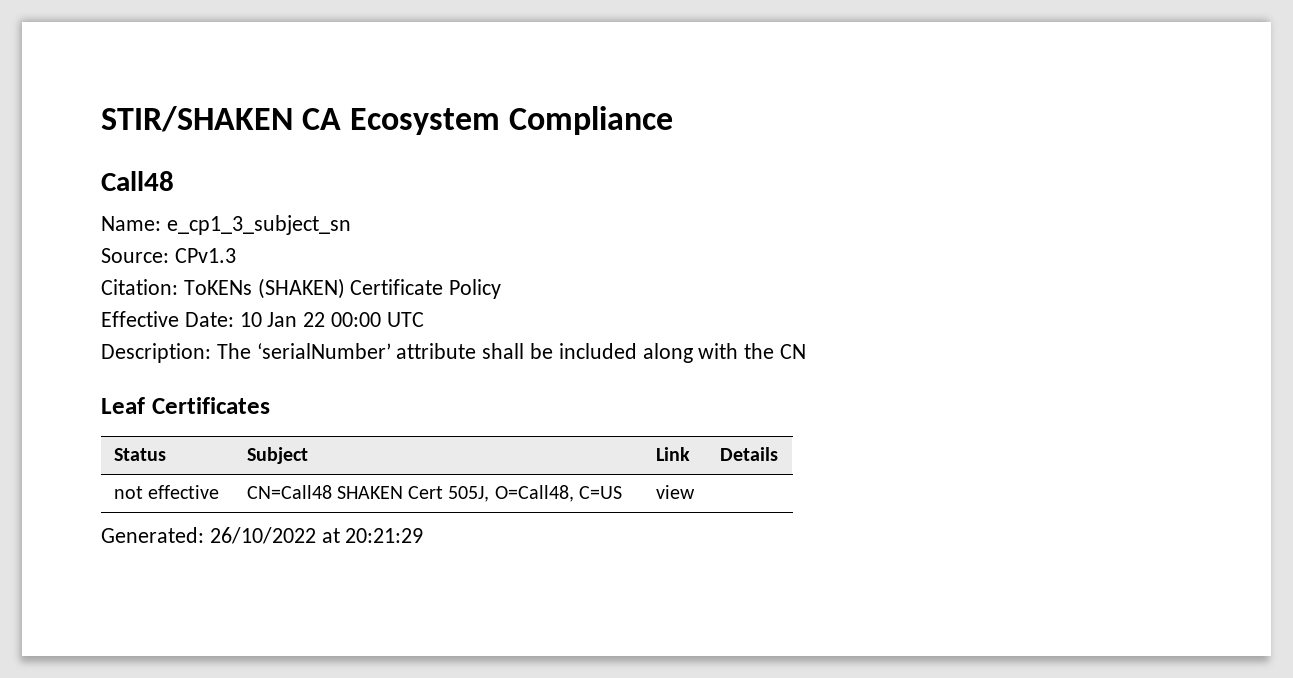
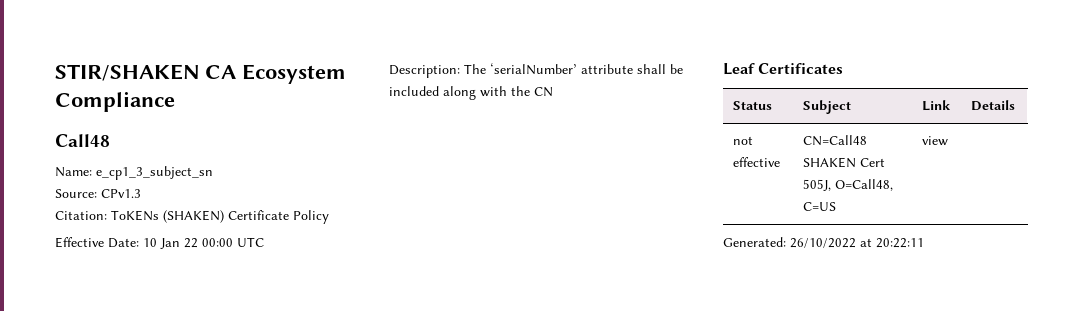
- Generated: 26/10/2022 at 20:21:29
+ Generated: 26/10/2022 at 20:22:11

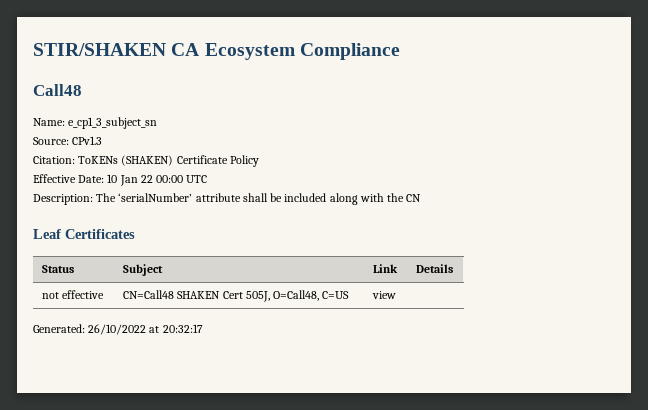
- Generated: 26/10/2022 at 20:22:11
+ Generated: 26/10/2022 at 20:32:17

